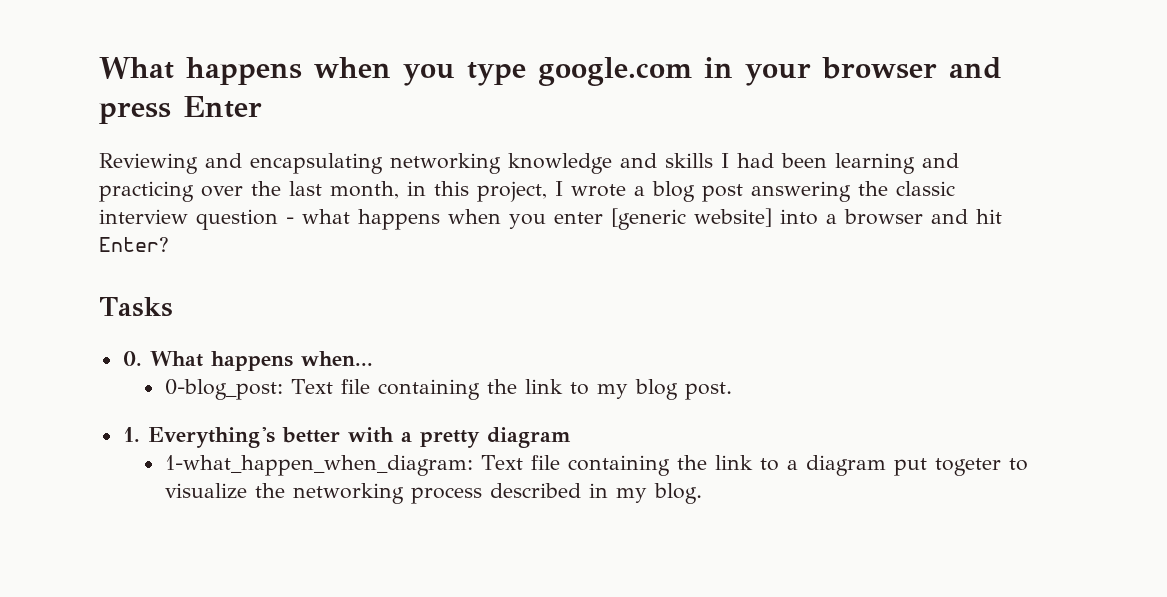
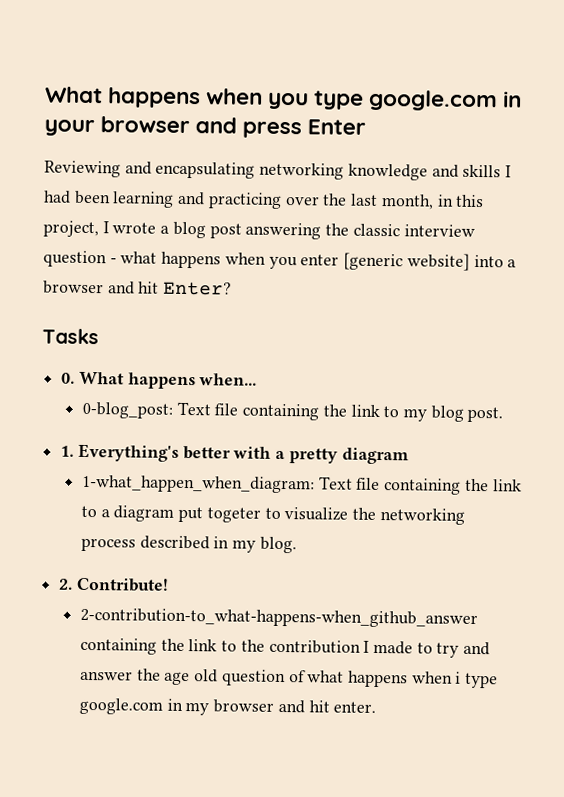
+ 2. Contribute!
+ 2-contribution-to_what-happens-when_github_answer containing the link to the contribution I made to try and answer the age old question of what happens when i type google.com in my browser and hit enter.

